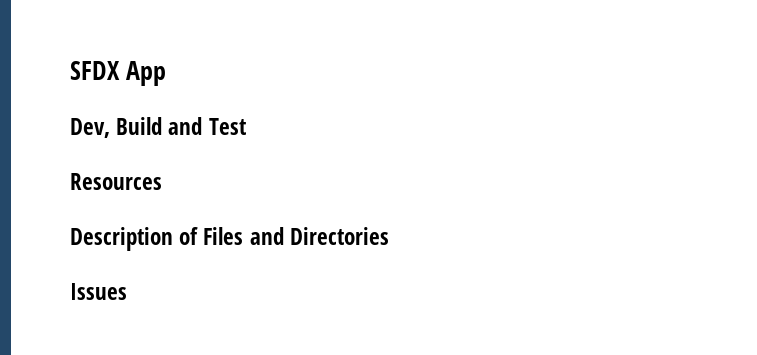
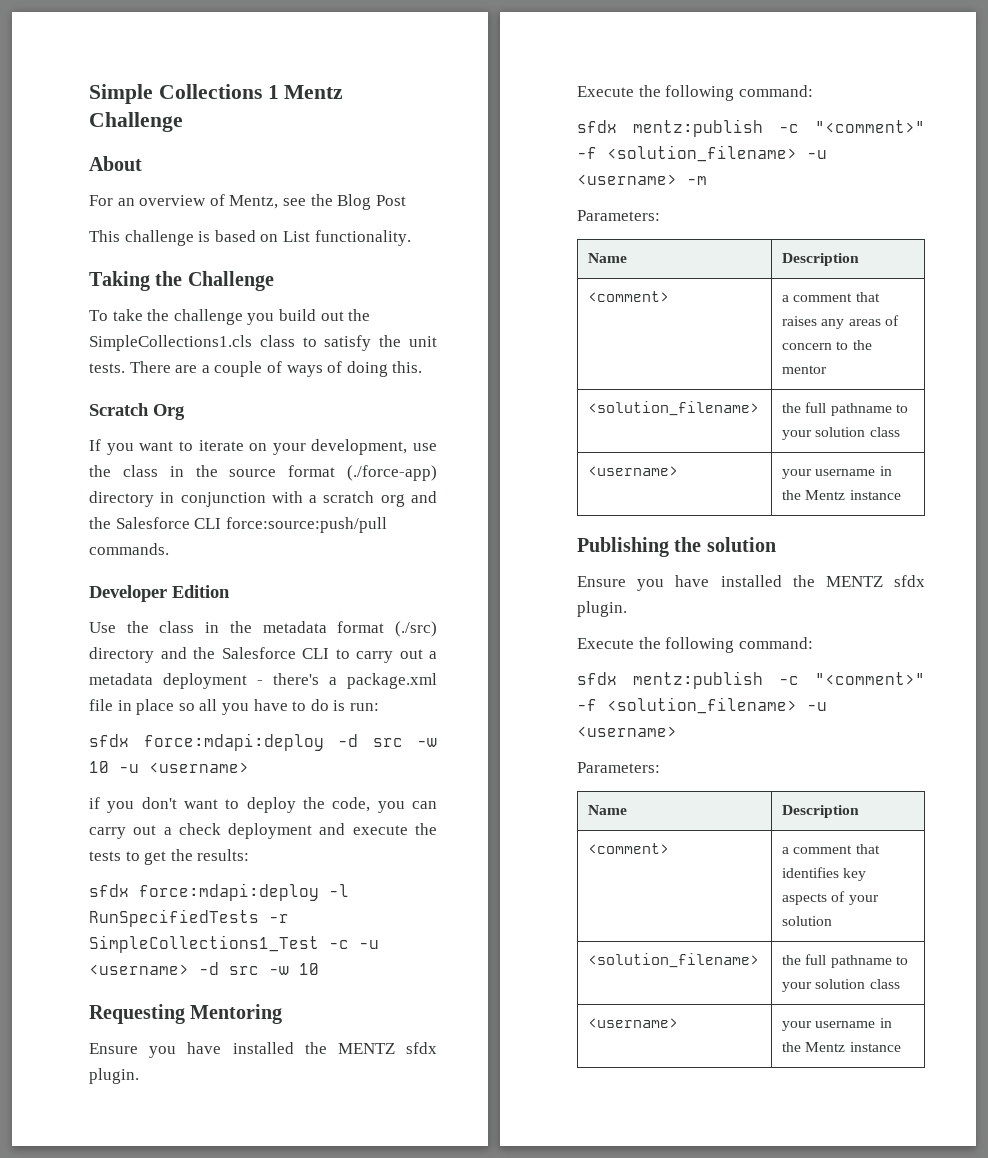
- SFDX App
- Dev, Build and Test
- Resources
- Description of Files and Directories
- Issues
+ Simple Collections 1 Mentz Challenge
+ About
+ For an overview of Mentz, see the Blog Post
+ This challenge is based on List functionality.
+ Taking the Challenge
+ To take the challenge you build out the SimpleCollections1.cls class to satisfy the unit tests. There are a couple of ways of doing this.
+ Scratch Org
+ If you want to iterate on your development, use the class in the source format (./force-app) directory in conjunction with a scratch org and the Salesforce CLI force:source:push/pull commands.
+ Developer Edition
+ Use the class in the metadata format (./src) directory and the Salesforce CLI to carry out a metadata deployment - there's a package.xml file in place so all you have to do is run:
+ sfdx force:mdapi:deploy -d src -w 10 -u <username>
+ if you don't want to deploy the code, you can carry out a check deployment and execute the tests to get the results:
+ sfdx force:mdapi:deploy -l RunSpecifiedTests -r SimpleCollections1_Test -c -u <username> -d src -w 10
+ Requesting Mentoring
+ Ensure you have installed the MENTZ sfdx plugin.
+ Execute the following command:
+ sfdx mentz:publish -c "<comment>" -f <solution_filename> -u <username> -m
+ Parameters:
+ Name | Description
+ <comment> | a comment that raises any areas of concern to the mentor
+ <solution_filename> | the full pathname to your solution class
+ <username> | your username in the Mentz instance
+ Publishing the solution
+ Ensure you have installed the MENTZ sfdx plugin.
+ Execute the following command:
+ sfdx mentz:publish -c "<comment>" -f <solution_filename> -u <username>
+ Parameters:
+ Name | Description
+ <comment> | a comment that identifies key aspects of your solution
+ <solution_filename> | the full pathname to your solution class
+ <username> | your username in the Mentz instance

